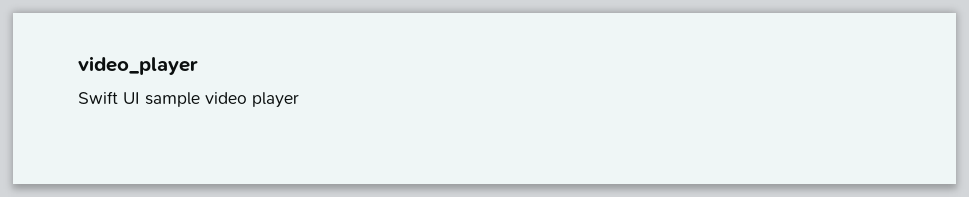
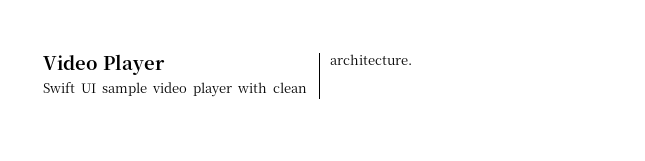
- video_player
+ Video Player
- Swift UI sample video player
+ Swift UI sample video player with clean architecture.

